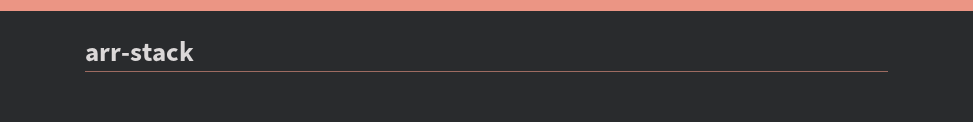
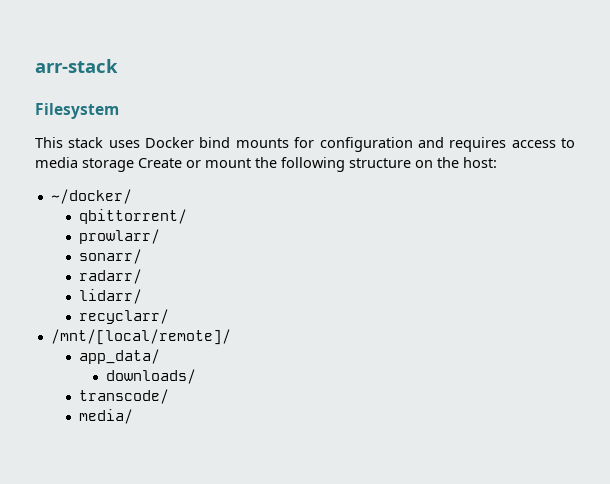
+ Filesystem
+ This stack uses Docker bind mounts for configuration and requires access to media storage Create or mount the following structure on the host:
+ ~/docker/
+ qbittorrent/
+ prowlarr/
+ sonarr/
+ radarr/
+ lidarr/
+ recyclarr/
+ /mnt/[local/remote]/
+ app_data/
+ downloads/
+ transcode/
+ media/

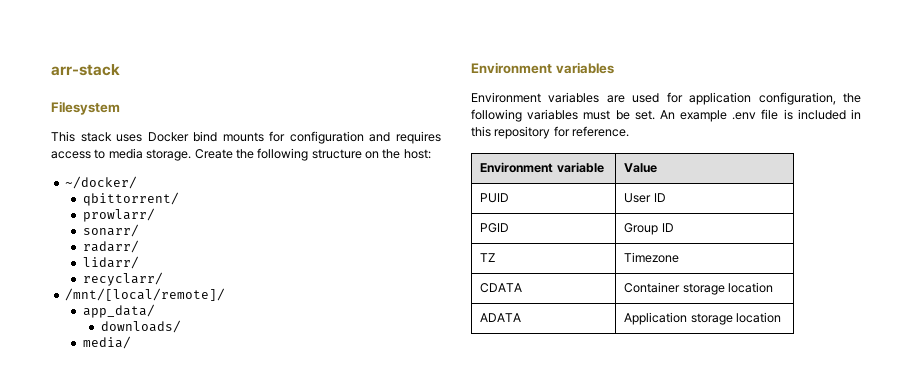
- This stack uses Docker bind mounts for configuration and requires access to media storage Create or mount the following structure on the host:
+ This stack uses Docker bind mounts for configuration and requires access to media storage. Create the following structure on the host:
- transcode/
  media/
+ Environment variables
+ Environment variables are used for application configuration, the following variables must be set. An example .env file is included in this repository for reference.
+ Environment variable | Value
+ PUID | User ID
+ PGID | Group ID
+ TZ | Timezone
+ CDATA | Container storage location
+ ADATA | Application storage location

